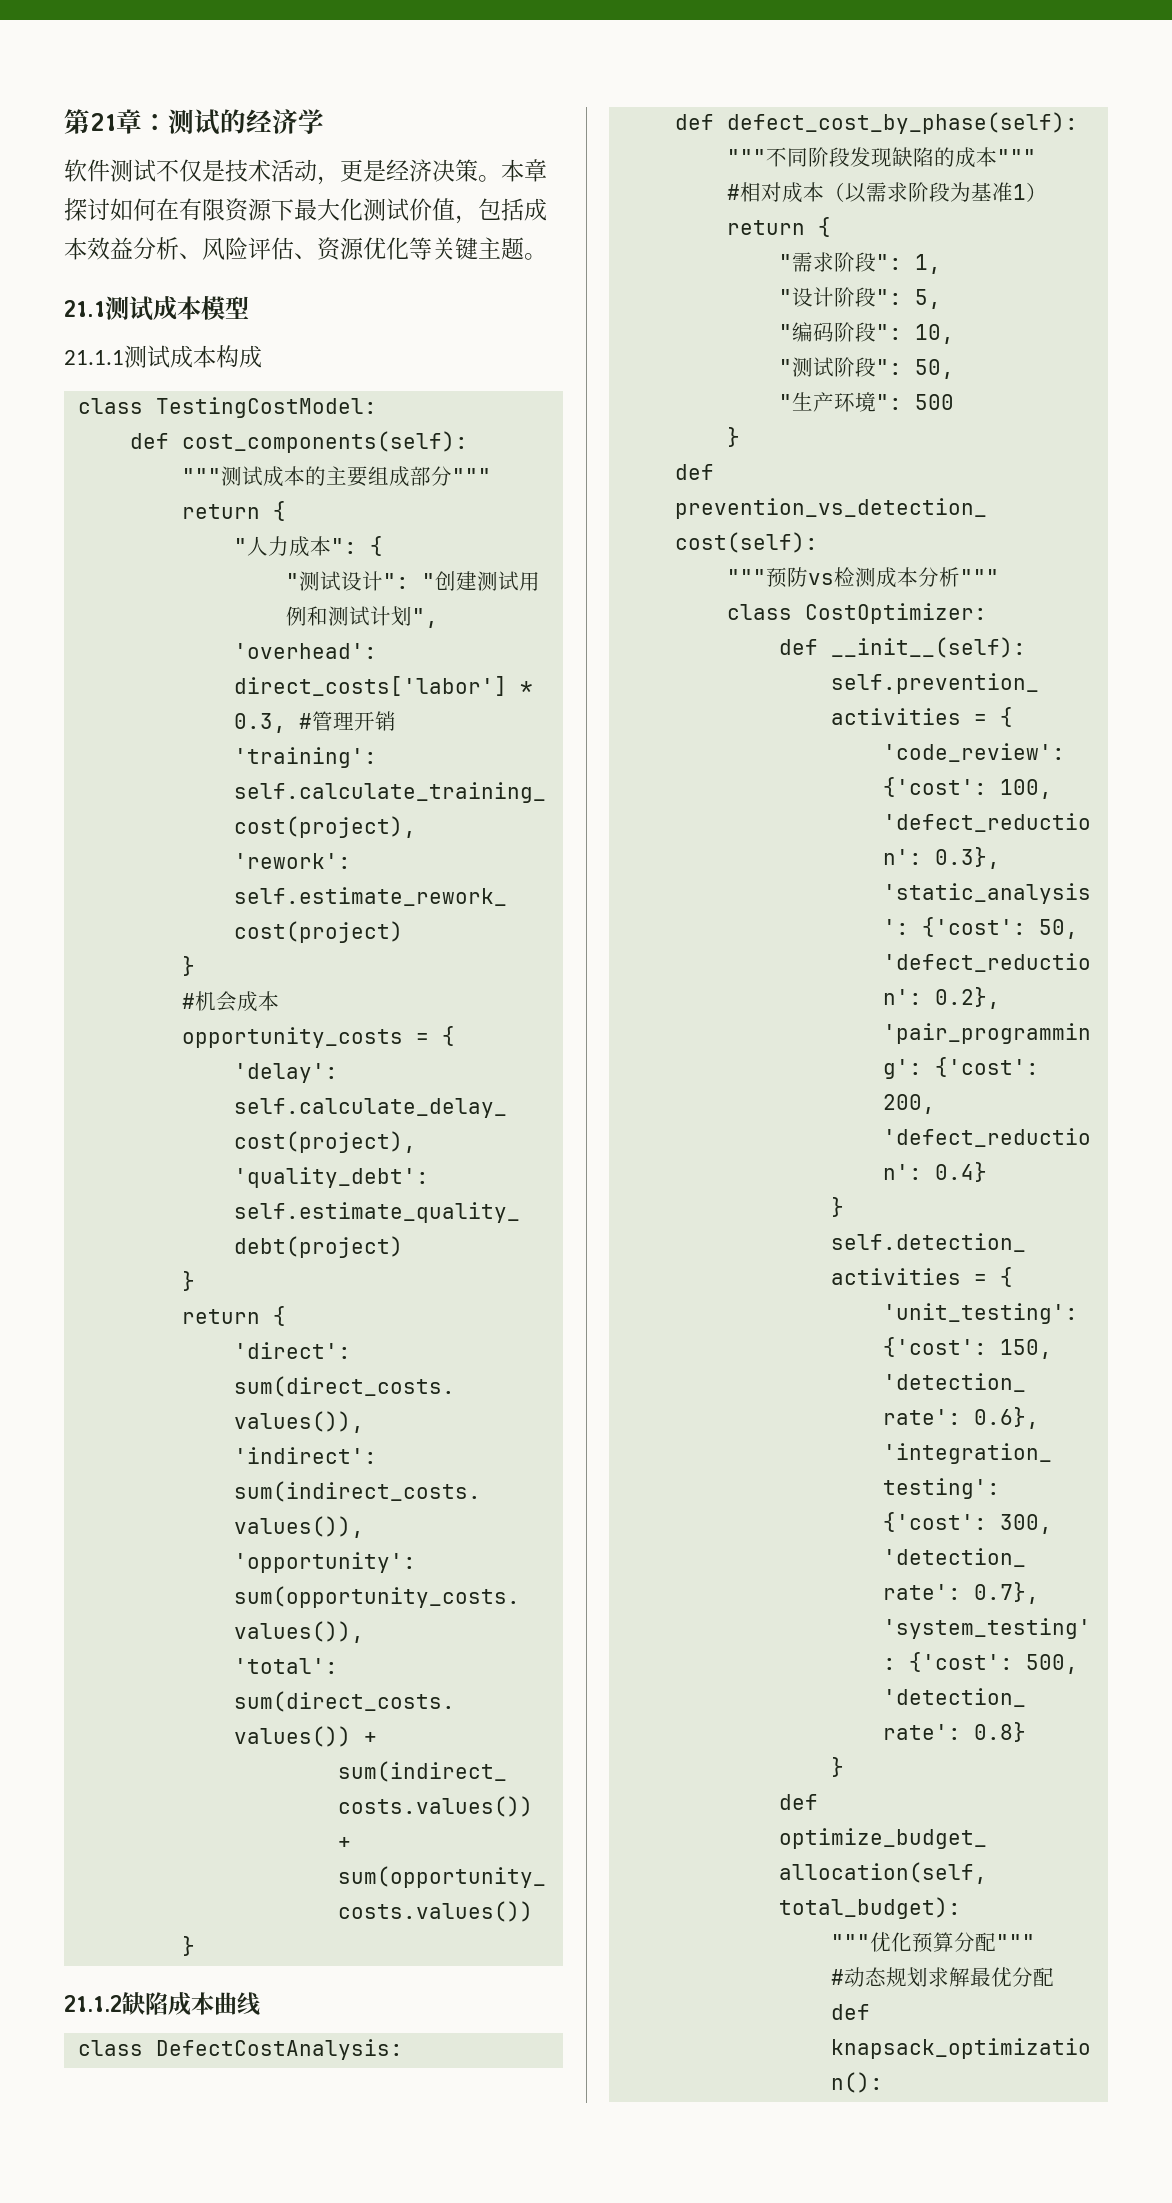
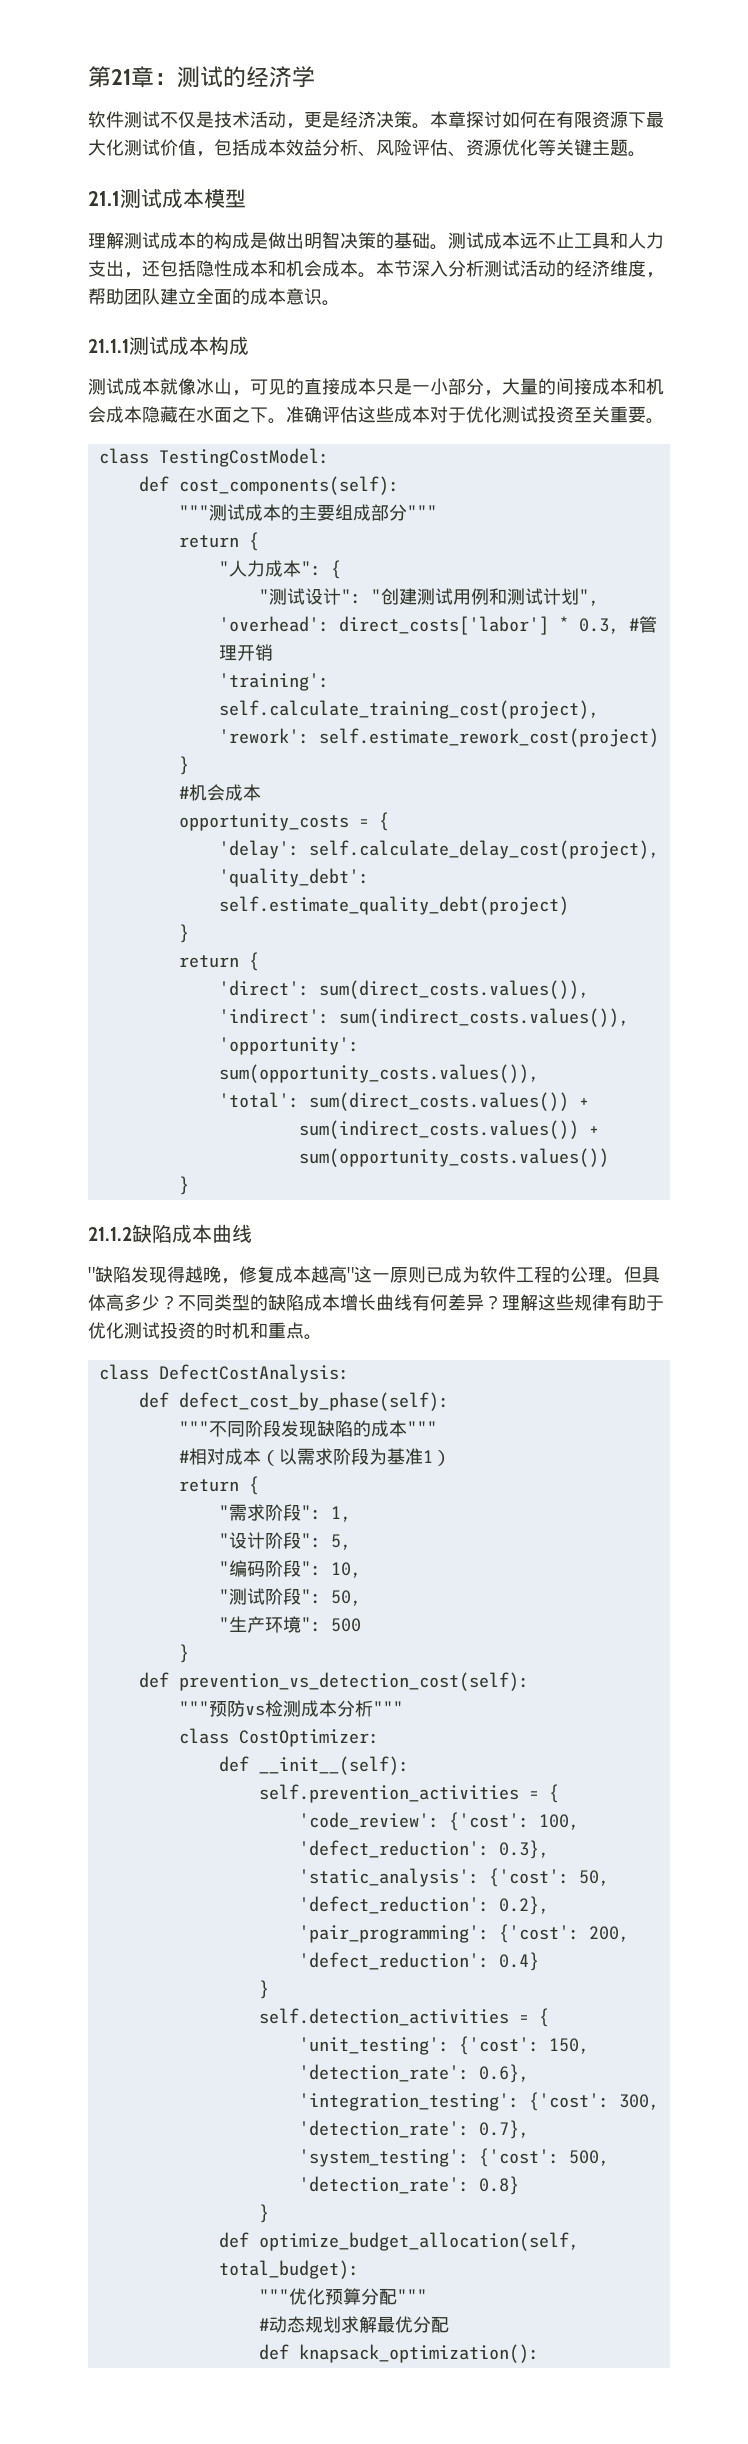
+ 理解测试成本的构成是做出明智决策的基础。测试成本远不止工具和人力支出，还包括隐性成本和机会成本。本节深入分析测试活动的经济维度，帮助团队建立全面的成本意识。
  21.1.1测试成本构成
+ 测试成本就像冰山，可见的直接成本只是一小部分，大量的间接成本和机会成本隐藏在水面之下。准确评估这些成本对于优化测试投资至关重要。
+ "缺陷发现得越晚，修复成本越高"这一原则已成为软件工程的公理。但具体高多少？不同类型的缺陷成本增长曲线有何差异？理解这些规律有助于优化测试投资的时机和重点。

